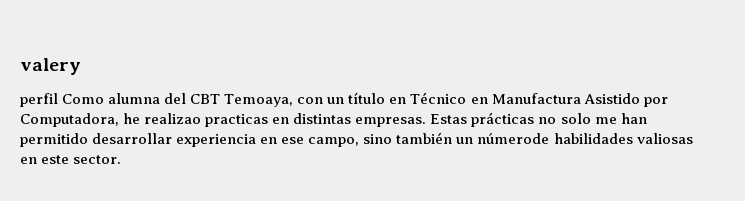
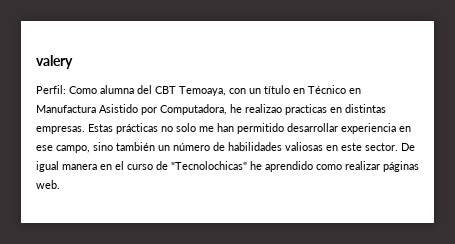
- perfil Como alumna del CBT Temoaya, con un título en Técnico en Manufactura Asistido por Computadora, he realizao practicas en distintas empresas.
+ Perfil: Como alumna del CBT Temoaya, con un título en Técnico en Manufactura Asistido por Computadora, he realizao practicas en distintas empresas.
- Estas prácticas no solo me han permitido desarrollar experiencia en ese campo, sino también un númerode habilidades valiosas en este sector.
+ Estas prácticas no solo me han permitido desarrollar experiencia en ese campo, sino también un número de habilidades valiosas en este sector.
+ De igual manera en el curso de "Tecnolochicas" he aprendido como realizar páginas web.

